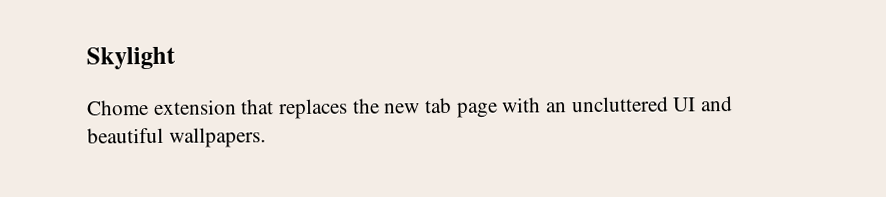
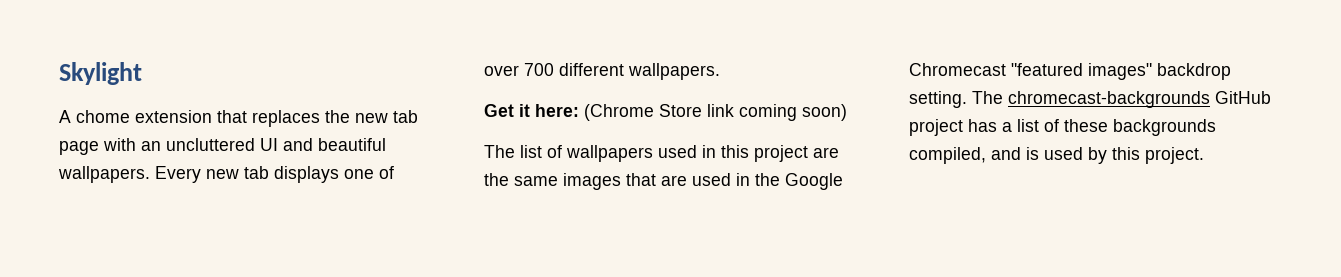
- Chome extension that replaces the new tab page with an uncluttered UI and beautiful wallpapers.
+ A chome extension that replaces the new tab page with an uncluttered UI and beautiful wallpapers.
+ Every new tab displays one of over 700 different wallpapers.
+ Get it here: (Chrome Store link coming soon)
+ The list of wallpapers used in this project are the same images that are used in the Google Chromecast "featured images" backdrop setting. The chromecast-backgrounds GitHub project has a list of these backgrounds compiled, and is used by this project.

